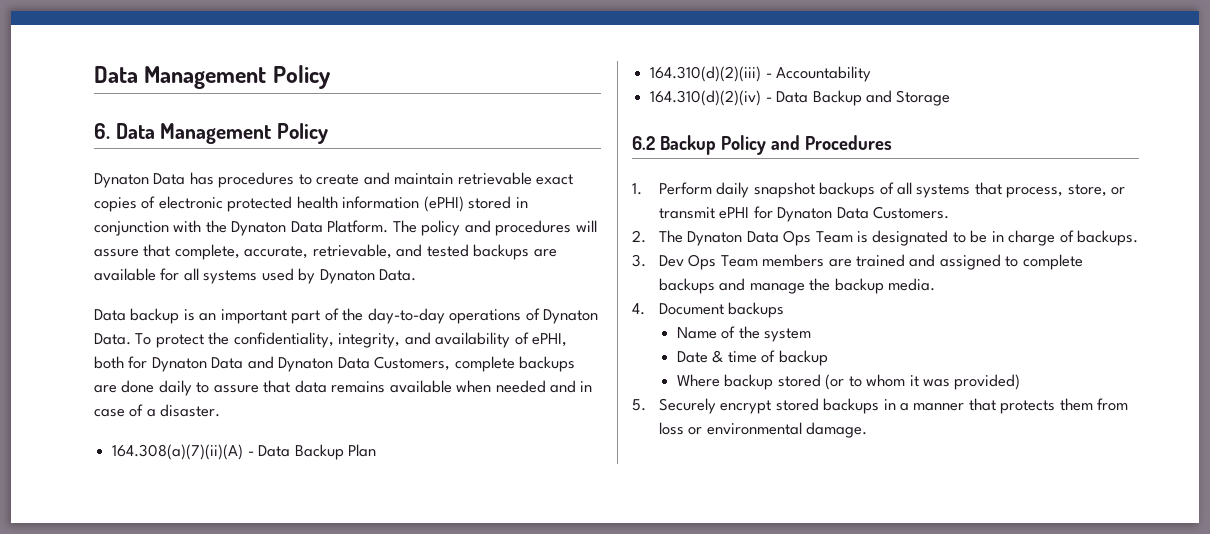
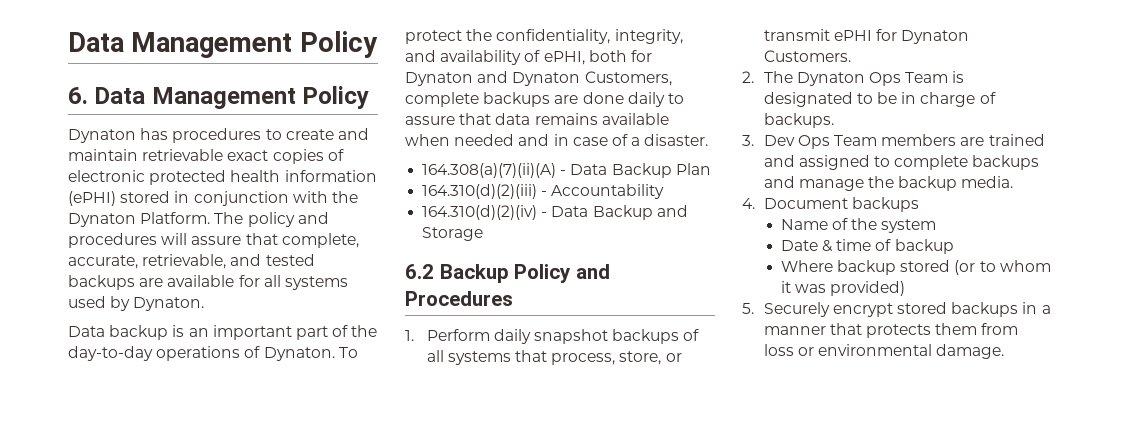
- Dynaton Data has procedures to create and maintain retrievable exact copies of electronic protected health information (ePHI) stored in conjunction with the Dynaton Data Platform.
+ Dynaton has procedures to create and maintain retrievable exact copies of electronic protected health information (ePHI) stored in conjunction with the Dynaton Platform.
- The policy and procedures will assure that complete, accurate, retrievable, and tested backups are available for all systems used by Dynaton Data.
+ The policy and procedures will assure that complete, accurate, retrievable, and tested backups are available for all systems used by Dynaton.
- Data backup is an important part of the day-to-day operations of Dynaton Data.
+ Data backup is an important part of the day-to-day operations of Dynaton.
- To protect the confidentiality, integrity, and availability of ePHI, both for Dynaton Data and Dynaton Data Customers, complete backups are done daily to assure that data remains available when needed and in case of a disaster.
+ To protect the confidentiality, integrity, and availability of ePHI, both for Dynaton and Dynaton Customers, complete backups are done daily to assure that data remains available when needed and in case of a disaster.
- 1. Perform daily snapshot backups of all systems that process, store, or transmit ePHI for Dynaton Data Customers.
+ 1. Perform daily snapshot backups of all systems that process, store, or transmit ePHI for Dynaton Customers.
- 2. The Dynaton Data Ops Team is designated to be in charge of backups.
+ 2. The Dynaton Ops Team is designated to be in charge of backups.

